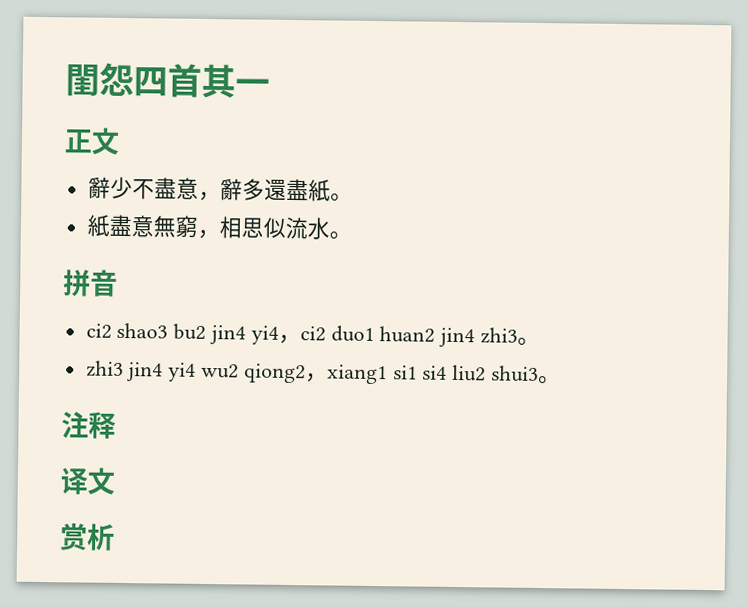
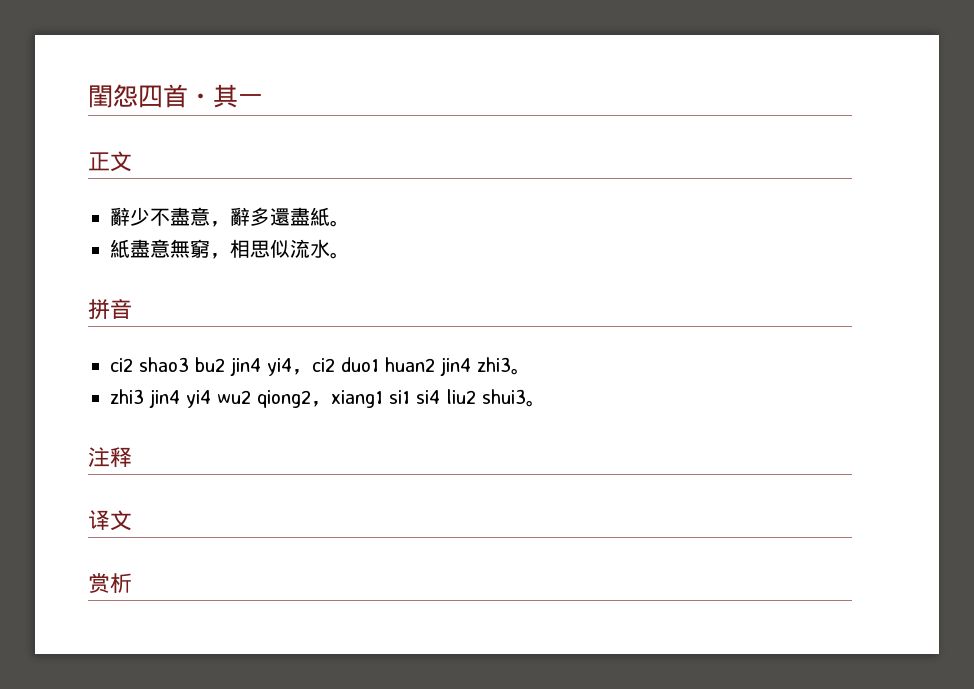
- 閨怨四首其一
+ 閨怨四首・其一

